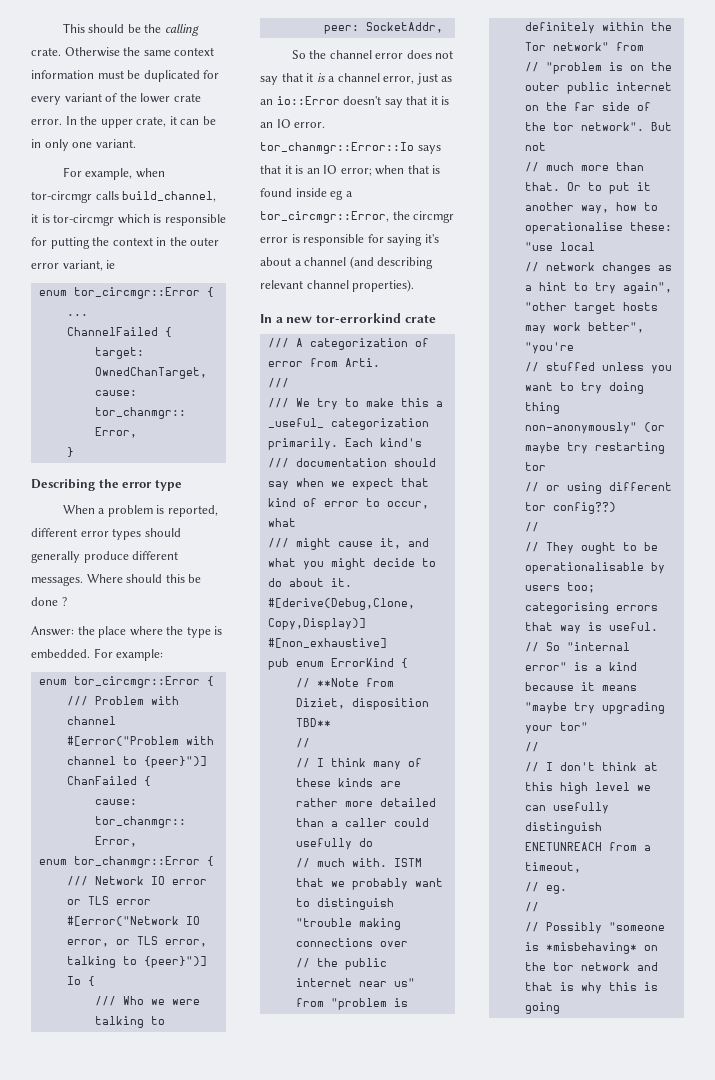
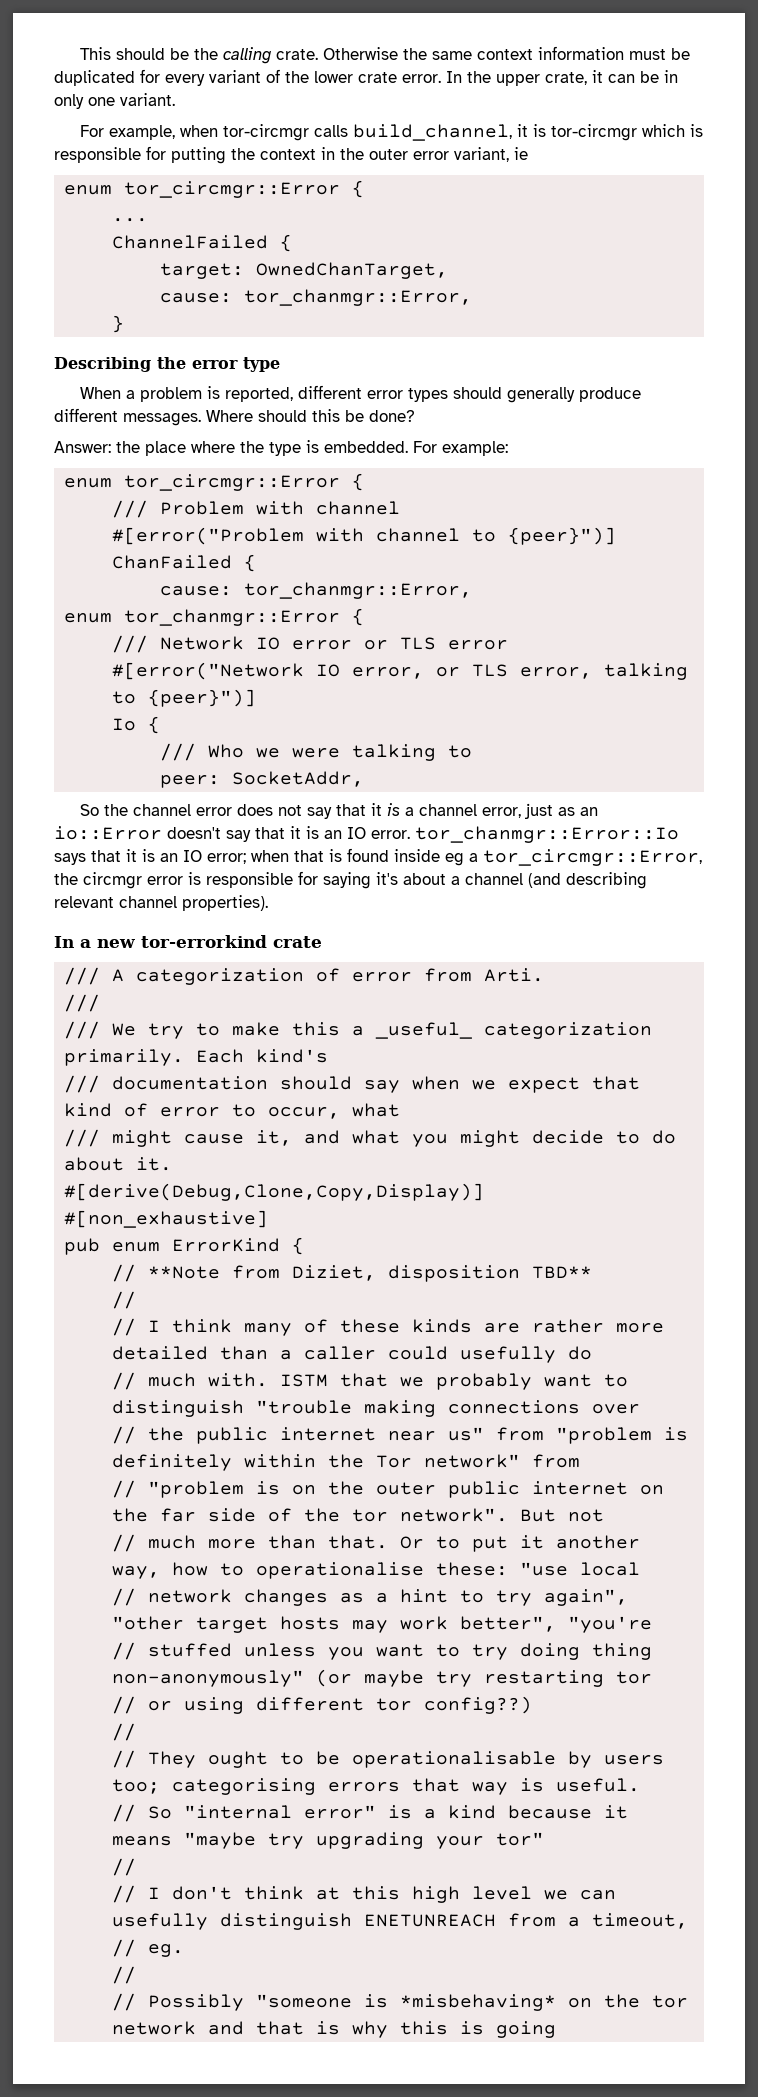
- Where should this be done ?
+ Where should this be done?

